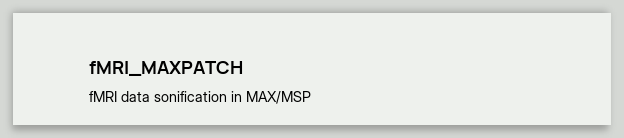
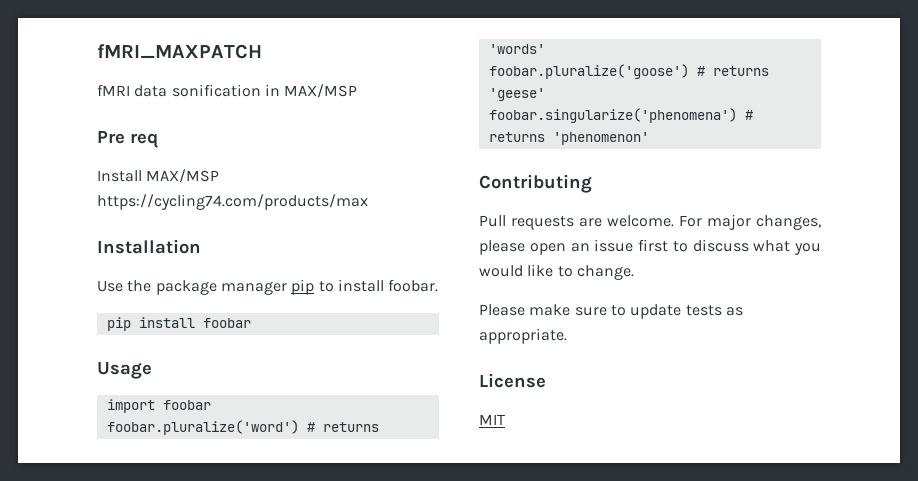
+ Pre req
+ Install MAX/MSP https://cycling74.com/products/max
+ Installation
+ Use the package manager pip to install foobar.
+ pip install foobar
+ Usage
+ import foobar
+ foobar.pluralize('word') # returns 'words'
+ foobar.pluralize('goose') # returns 'geese'
+ foobar.singularize('phenomena') # returns 'phenomenon'
+ Contributing
+ Pull requests are welcome. For major changes, please open an issue first to discuss what you would like to change.
+ Please make sure to update tests as appropriate.
+ License
+ MIT

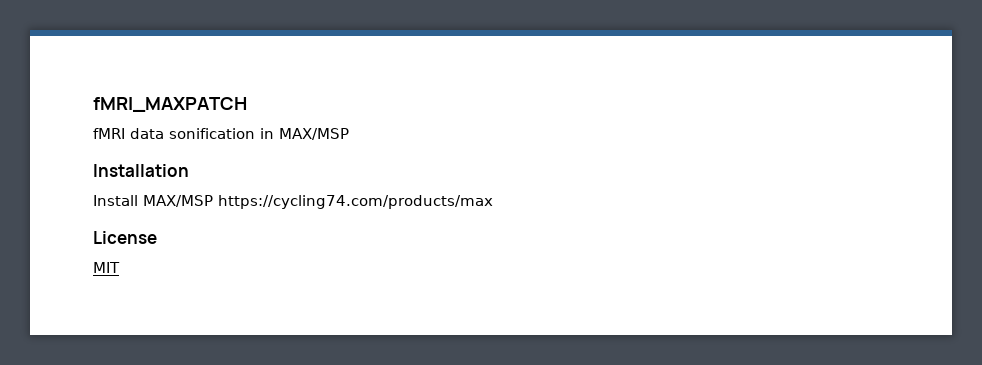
- Pre req
+ Installation
- Installation
- Use the package manager pip to install foobar.
- pip install foobar
- Usage
- import foobar
- foobar.pluralize('word') # returns 'words'
- foobar.pluralize('goose') # returns 'geese'
- foobar.singularize('phenomena') # returns 'phenomenon'
- Contributing
- Pull requests are welcome. For major changes, please open an issue first to discuss what you would like to change.
- Please make sure to update tests as appropriate.

